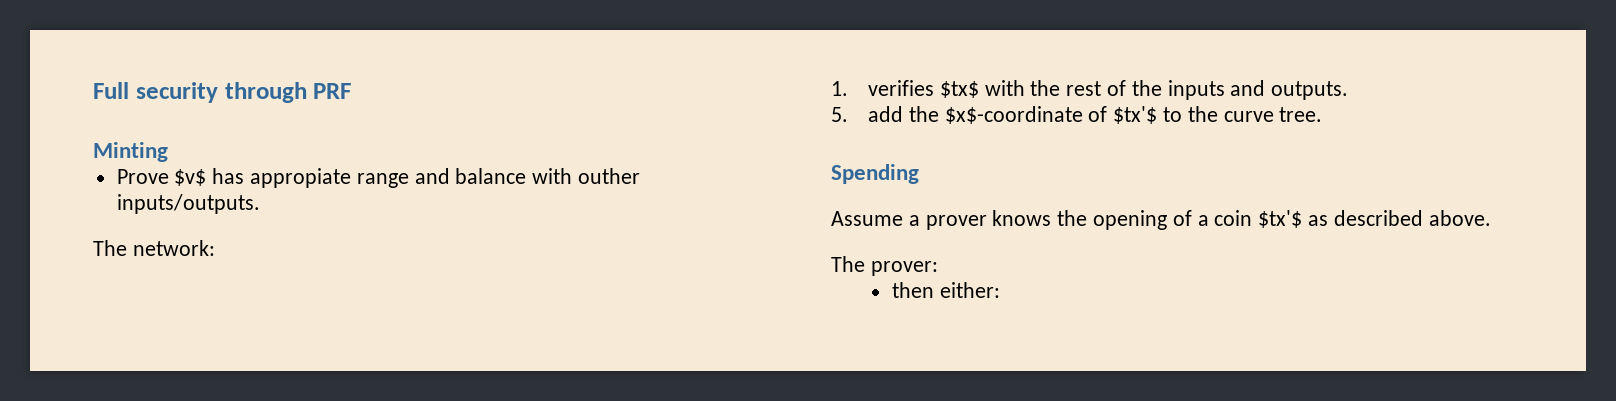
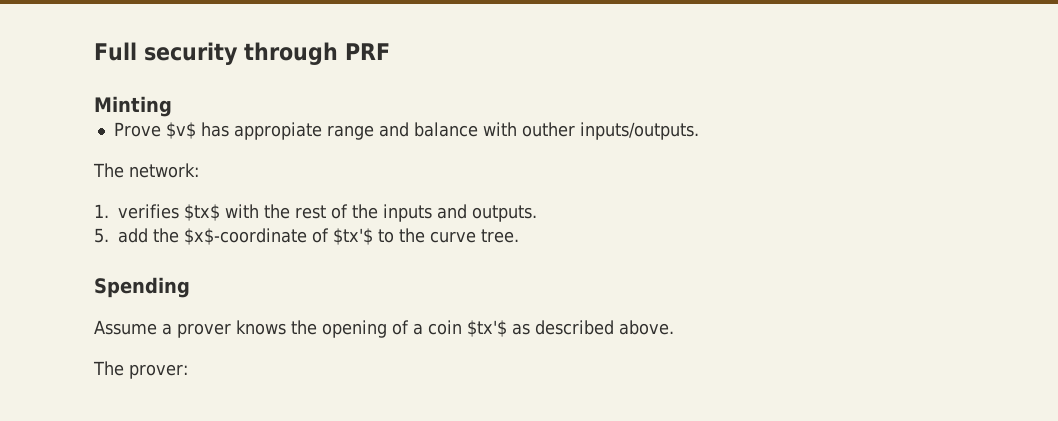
- then either:

